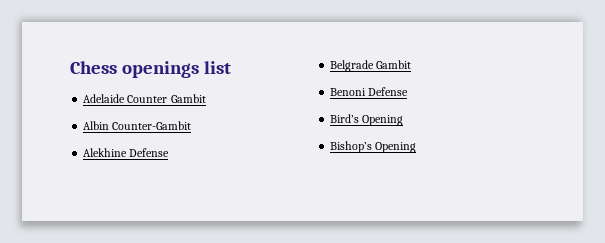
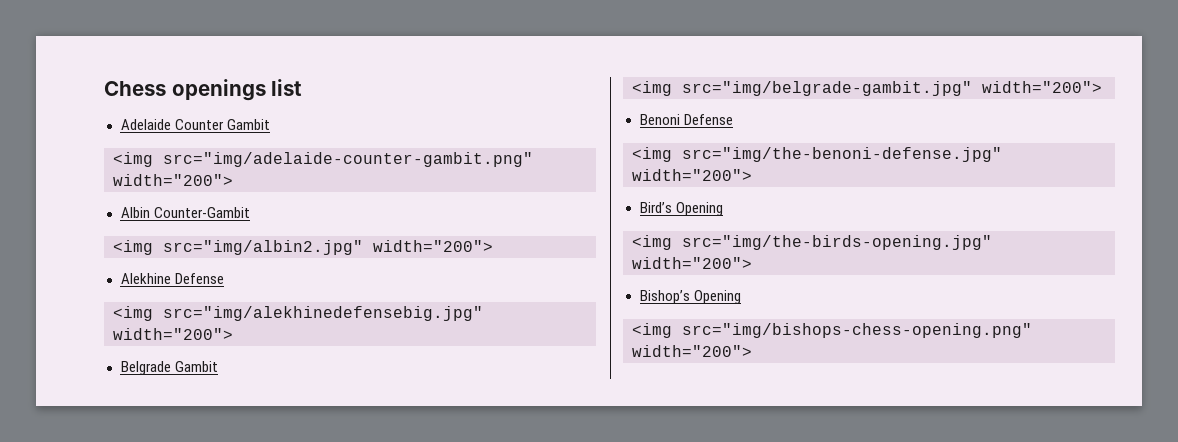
+ <img src="img/adelaide-counter-gambit.png" width="200">
+ <img src="img/albin2.jpg" width="200">
+ <img src="img/alekhinedefensebig.jpg" width="200">
+ <img src="img/belgrade-gambit.jpg" width="200">
+ <img src="img/the-benoni-defense.jpg" width="200">
+ <img src="img/the-birds-opening.jpg" width="200">
+ <img src="img/bishops-chess-opening.png" width="200">

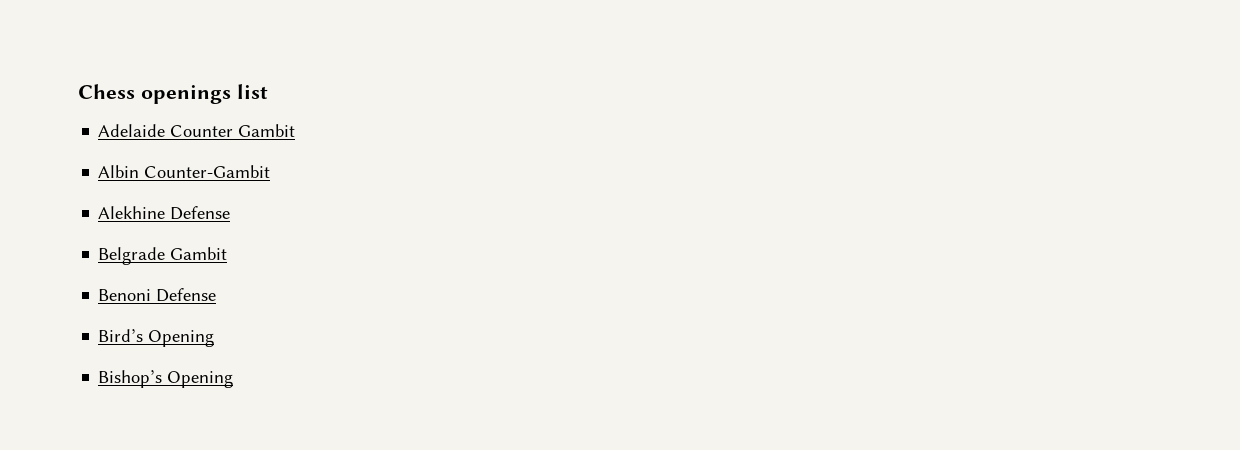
- <img src="img/adelaide-counter-gambit.png" width="200">
- <img src="img/albin2.jpg" width="200">
- <img src="img/alekhinedefensebig.jpg" width="200">
- <img src="img/belgrade-gambit.jpg" width="200">
- <img src="img/the-benoni-defense.jpg" width="200">
- <img src="img/the-birds-opening.jpg" width="200">
- <img src="img/bishops-chess-opening.png" width="200">

